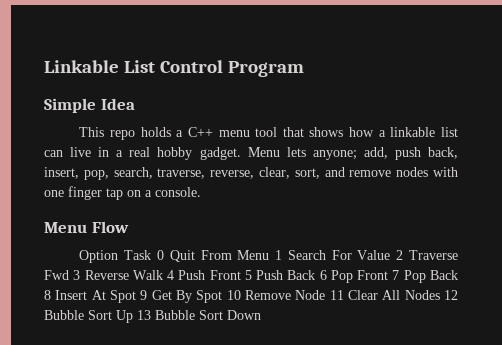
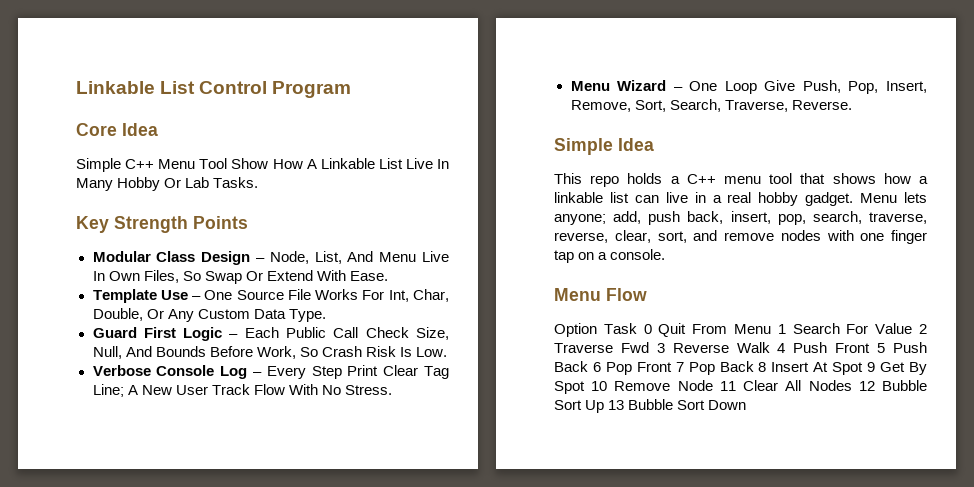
+ Core Idea
+ Simple C++ Menu Tool Show How A Linkable List Live In Many Hobby Or Lab Tasks.
+ Key Strength Points
+ Modular Class Design – Node, List, And Menu Live In Own Files, So Swap Or Extend With Ease.
+ Template Use – One Source File Works For Int, Char, Double, Or Any Custom Data Type.
+ Guard First Logic – Each Public Call Check Size, Null, And Bounds Before Work, So Crash Risk Is Low.
+ Verbose Console Log – Every Step Print Clear Tag Line; A New User Track Flow With No Stress.
+ Menu Wizard – One Loop Give Push, Pop, Insert, Remove, Sort, Search, Traverse, Reverse.

